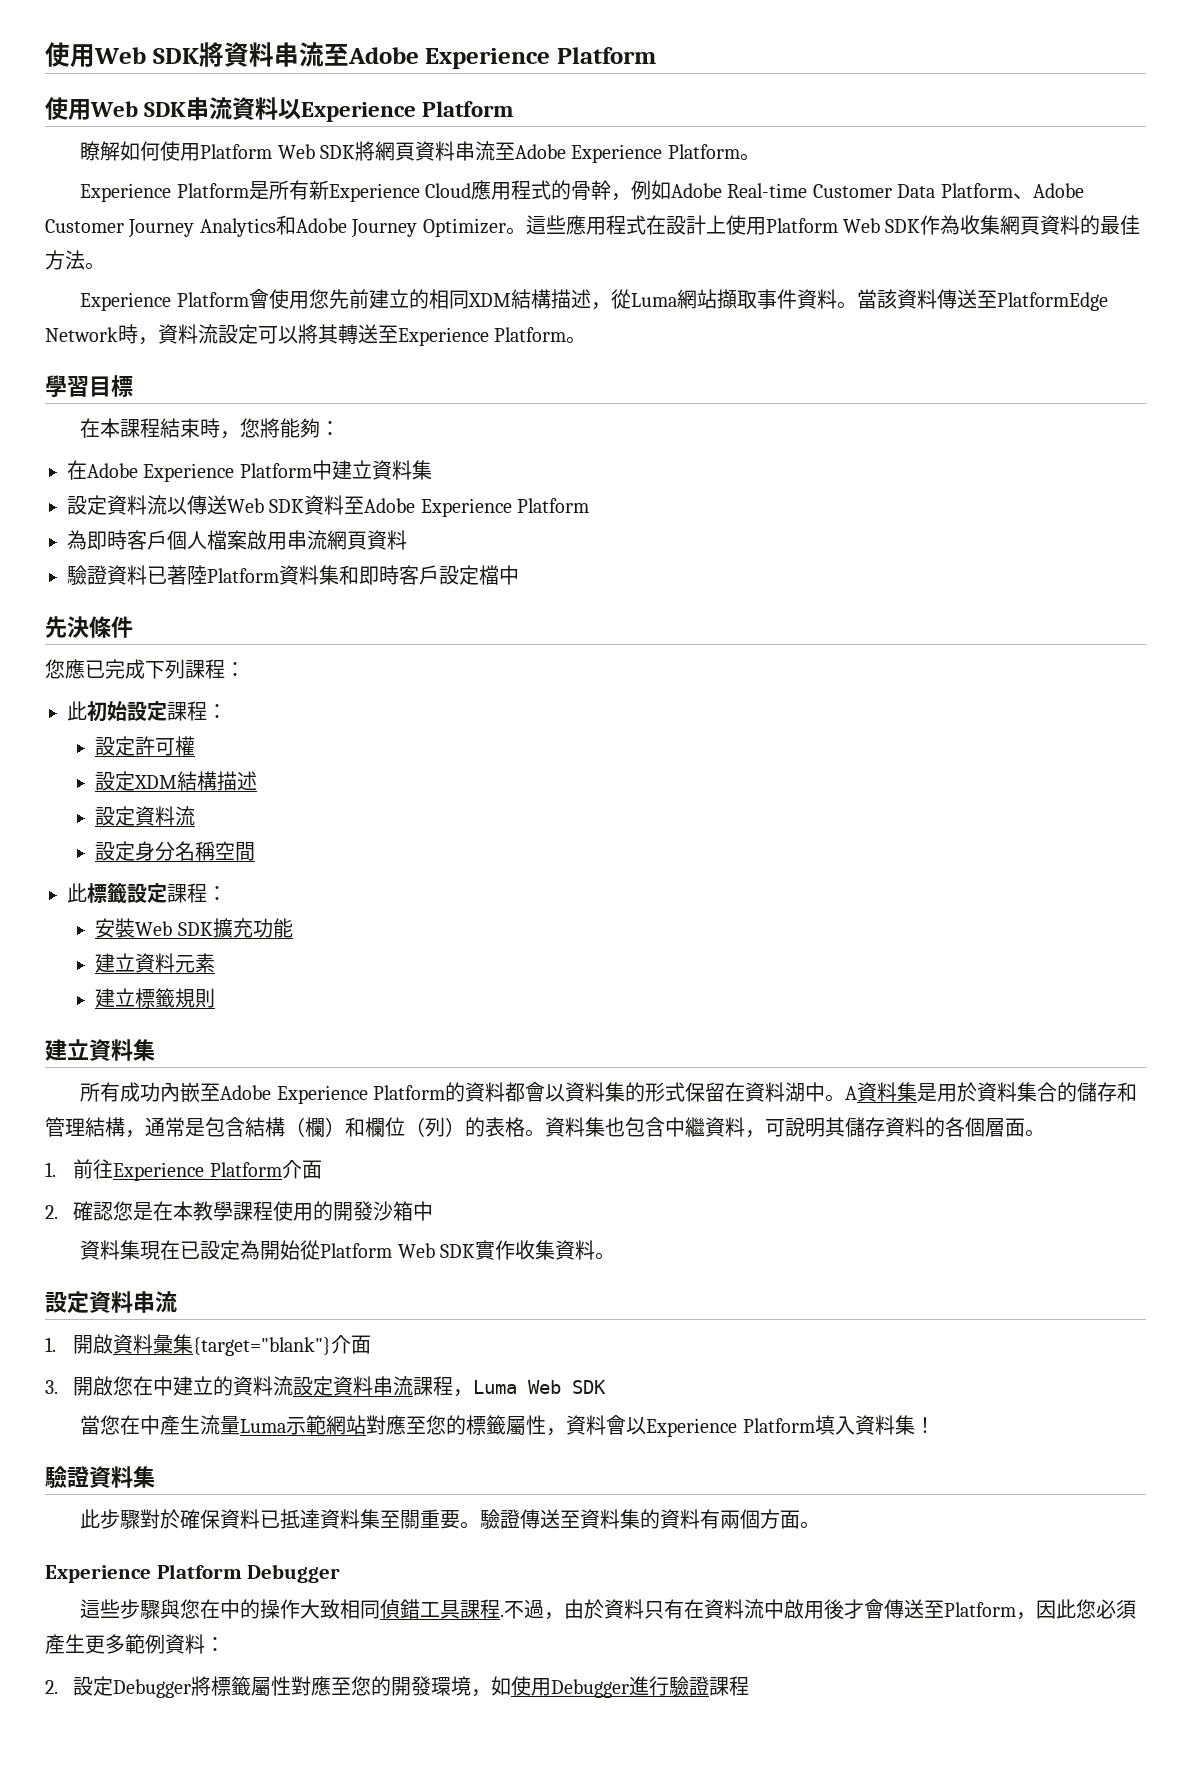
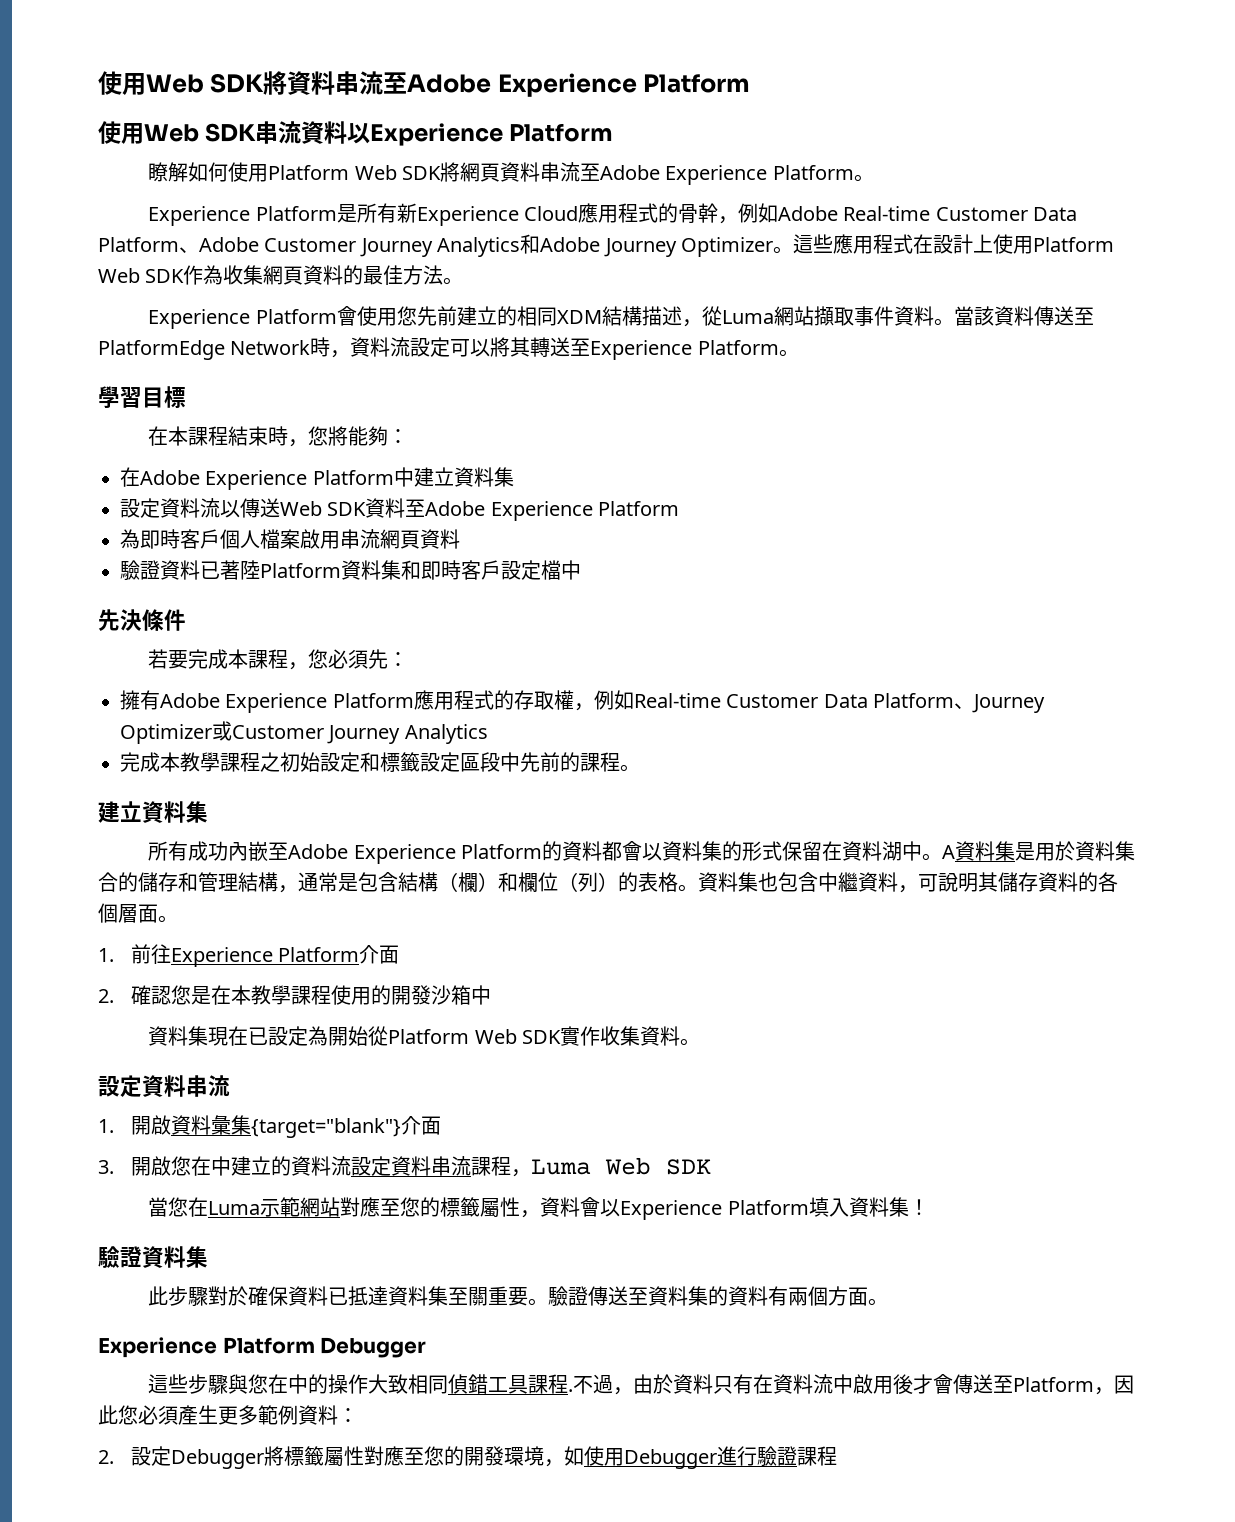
- 您應已完成下列課程：
- 此初始設定課程：
- 設定許可權
- 設定XDM結構描述
- 設定資料流
- 設定身分名稱空間
- 此標籤設定課程：
- 安裝Web SDK擴充功能
- 建立資料元素
- 建立標籤規則
+ 若要完成本課程，您必須先：
+ 擁有Adobe Experience Platform應用程式的存取權，例如Real-time Customer Data Platform、Journey Optimizer或Customer Journey Analytics
+ 完成本教學課程之初始設定和標籤設定區段中先前的課程。
- 當您在中產生流量Luma示範網站對應至您的標籤屬性，資料會以Experience Platform填入資料集！
+ 當您在Luma示範網站對應至您的標籤屬性，資料會以Experience Platform填入資料集！

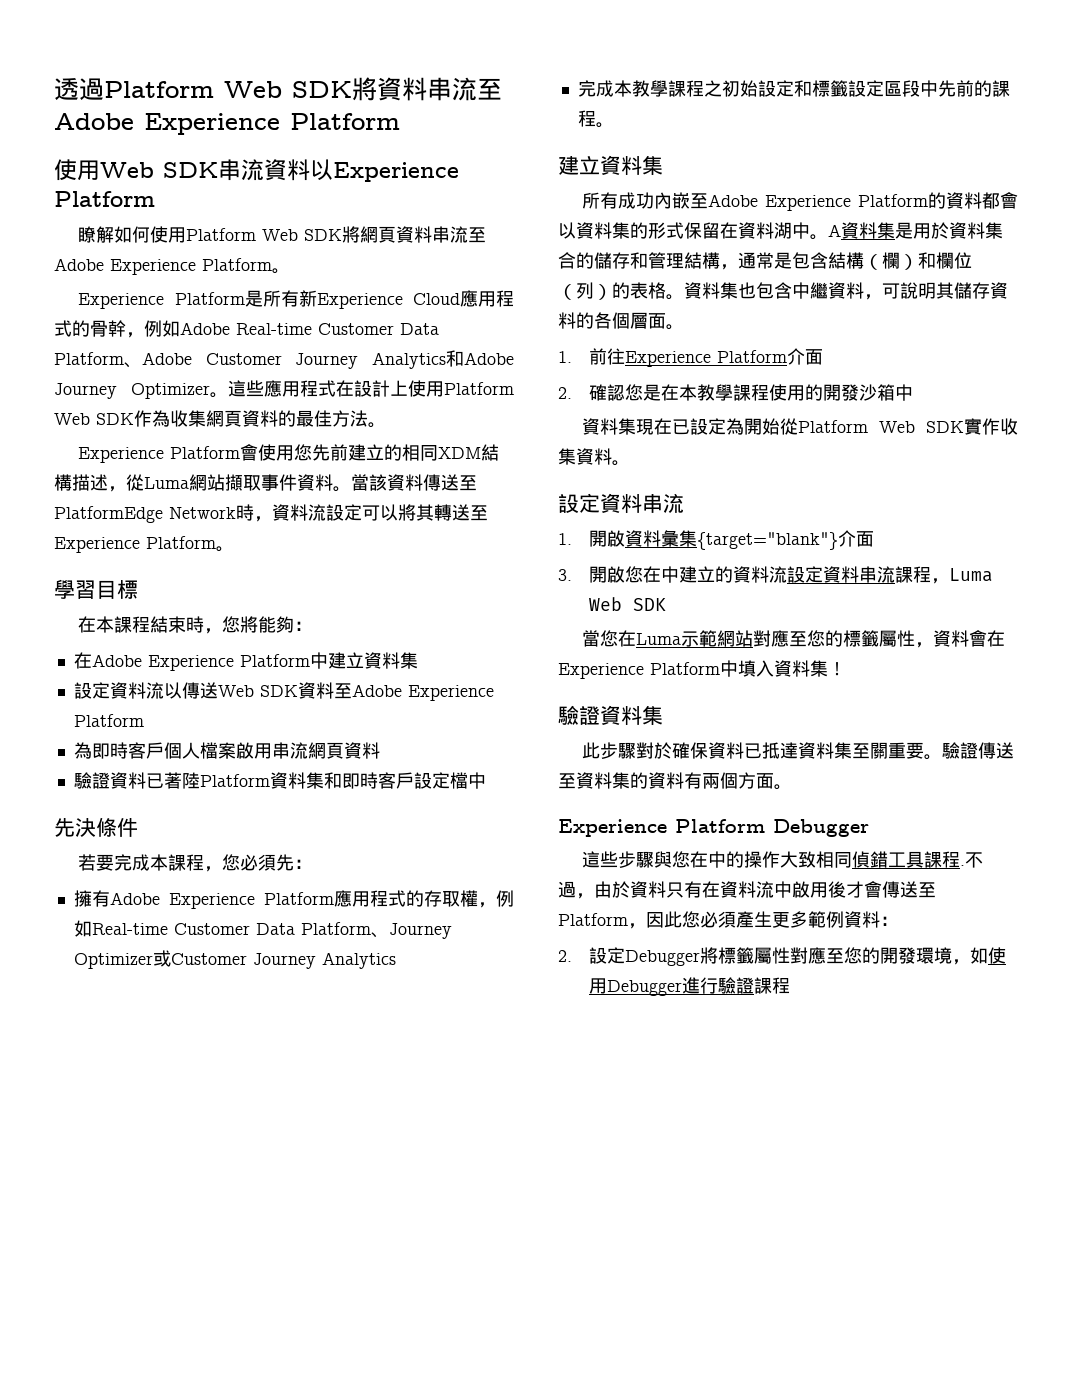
- 使用Web SDK將資料串流至Adobe Experience Platform
+ 透過Platform Web SDK將資料串流至Adobe Experience Platform
- 當您在Luma示範網站對應至您的標籤屬性，資料會以Experience Platform填入資料集！
+ 當您在Luma示範網站對應至您的標籤屬性，資料會在Experience Platform中填入資料集！

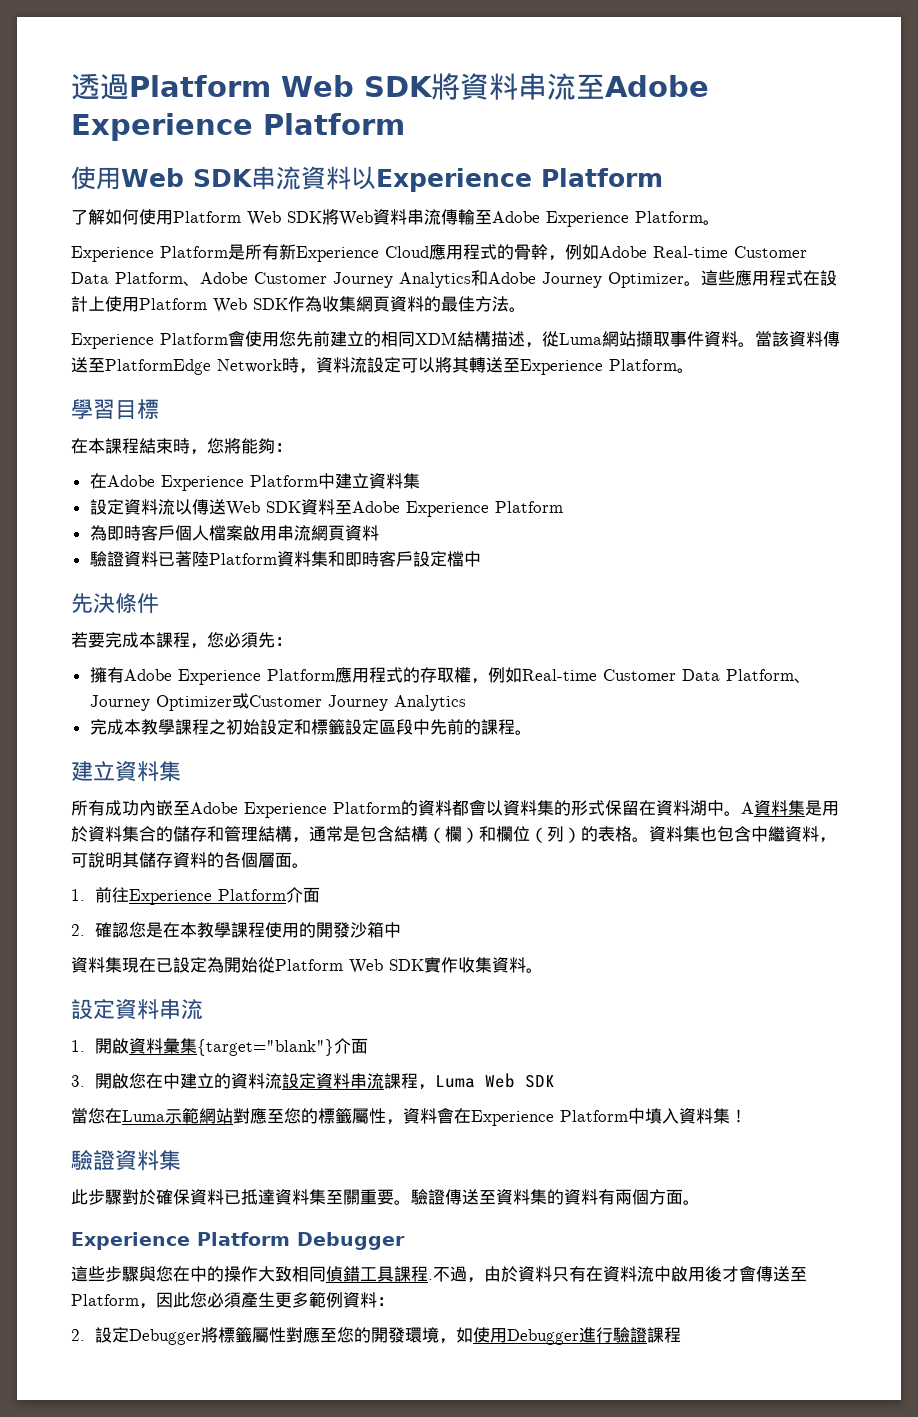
- 瞭解如何使用Platform Web SDK將網頁資料串流至Adobe Experience Platform。
+ 了解如何使用Platform Web SDK將Web資料串流傳輸至Adobe Experience Platform。

